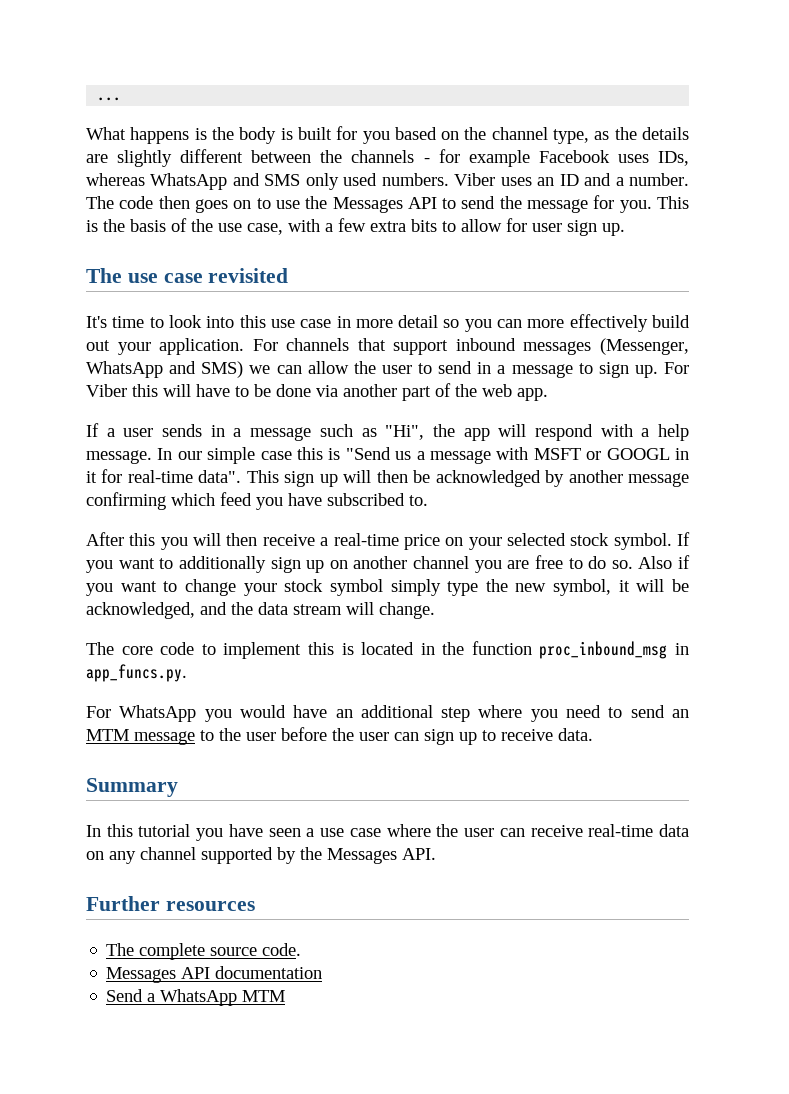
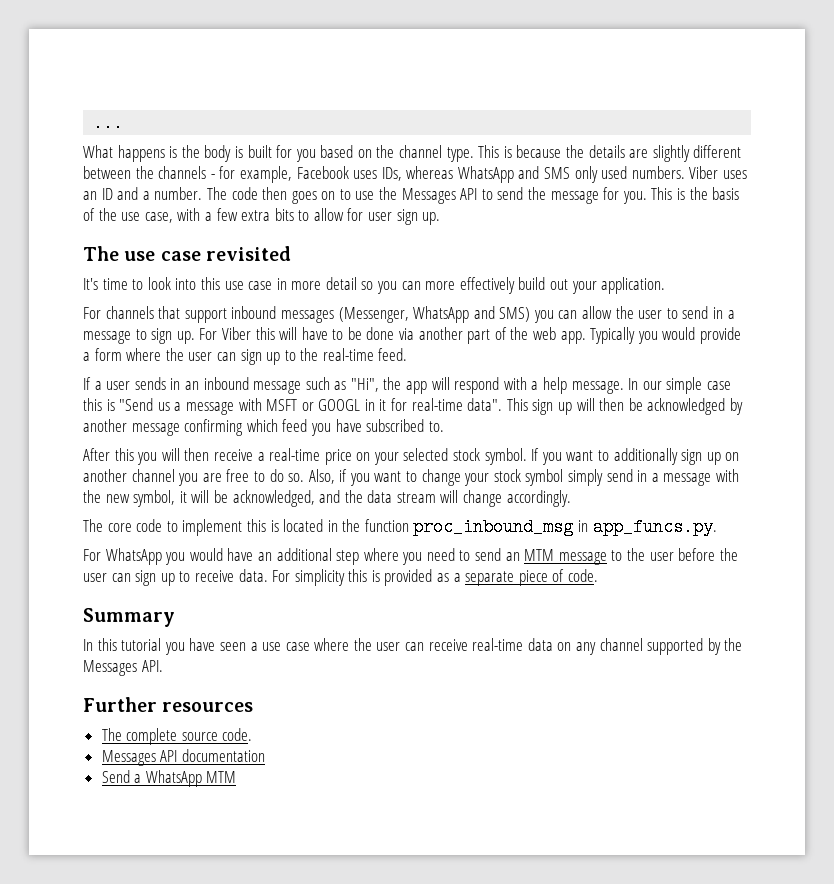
- What happens is the body is built for you based on the channel type, as the details are slightly different between the channels - for example Facebook uses IDs, whereas WhatsApp and SMS only used numbers.
+ What happens is the body is built for you based on the channel type. This is because the details are slightly different between the channels - for example, Facebook uses IDs, whereas WhatsApp and SMS only used numbers.
- It's time to look into this use case in more detail so you can more effectively build out your application. For channels that support inbound messages (Messenger, WhatsApp and SMS) we can allow the user to send in a message to sign up.
+ It's time to look into this use case in more detail so you can more effectively build out your application.
+ For channels that support inbound messages (Messenger, WhatsApp and SMS) you can allow the user to send in a message to sign up.
+ Typically you would provide a form where the user can sign up to the real-time feed.
- If a user sends in a message such as "Hi", the app will respond with a help message.
+ If a user sends in an inbound message such as "Hi", the app will respond with a help message.
- Also if you want to change your stock symbol simply type the new symbol, it will be acknowledged, and the data stream will change.
+ Also, if you want to change your stock symbol simply send in a message with the new symbol, it will be acknowledged, and the data stream will change accordingly.
+ For simplicity this is provided as a separate piece of code.

